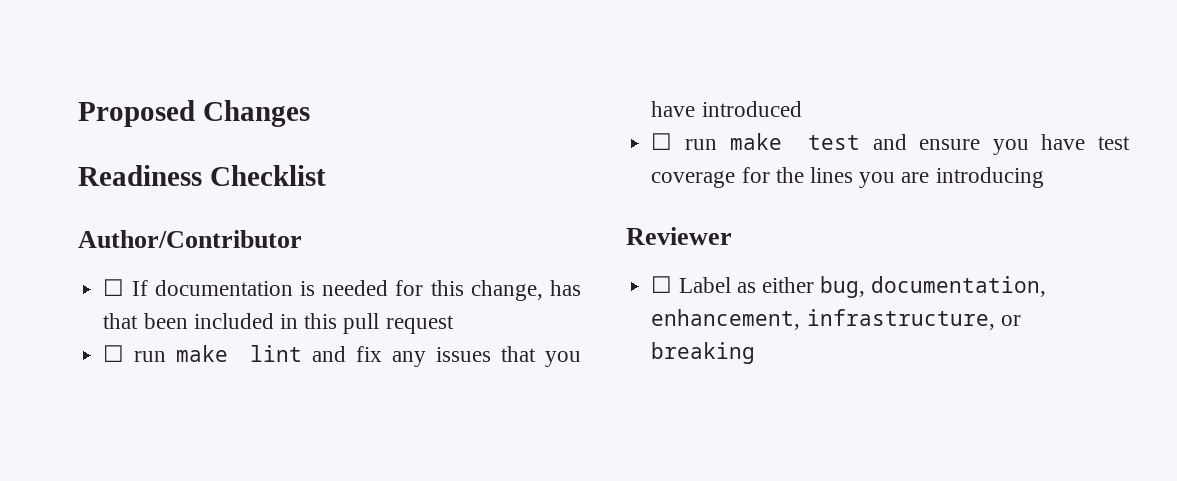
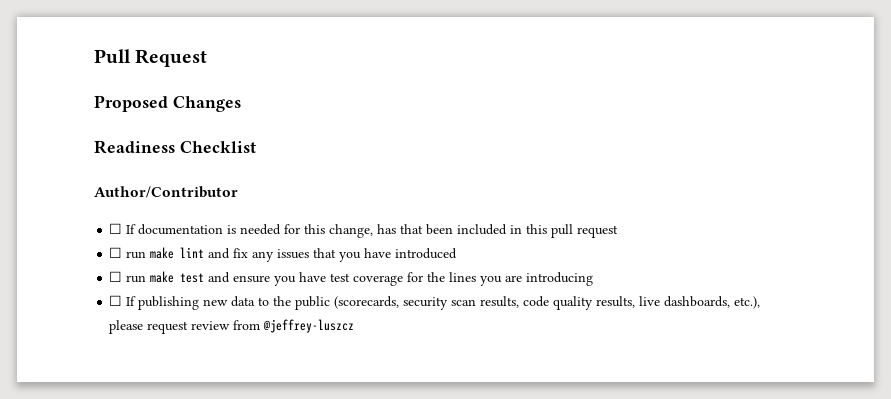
+ Pull Request
- Reviewer
- ☐ Label as either bug, documentation, enhancement, infrastructure, or breaking
+ ☐ If publishing new data to the public (scorecards, security scan results, code quality results, live dashboards, etc.), please request review from @jeffrey-luszcz

